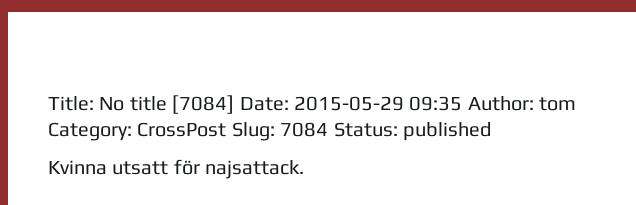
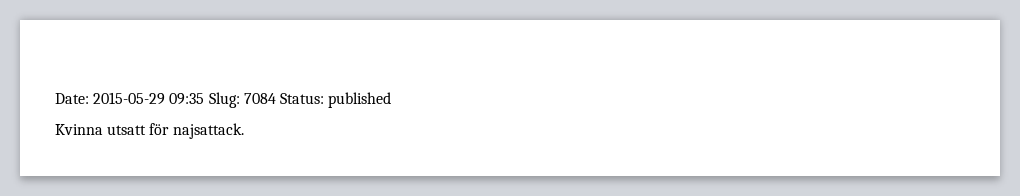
- Title: No title [7084] Date: 2015-05-29 09:35 Author: tom Category: CrossPost Slug: 7084 Status: published
+ Date: 2015-05-29 09:35 Slug: 7084 Status: published

